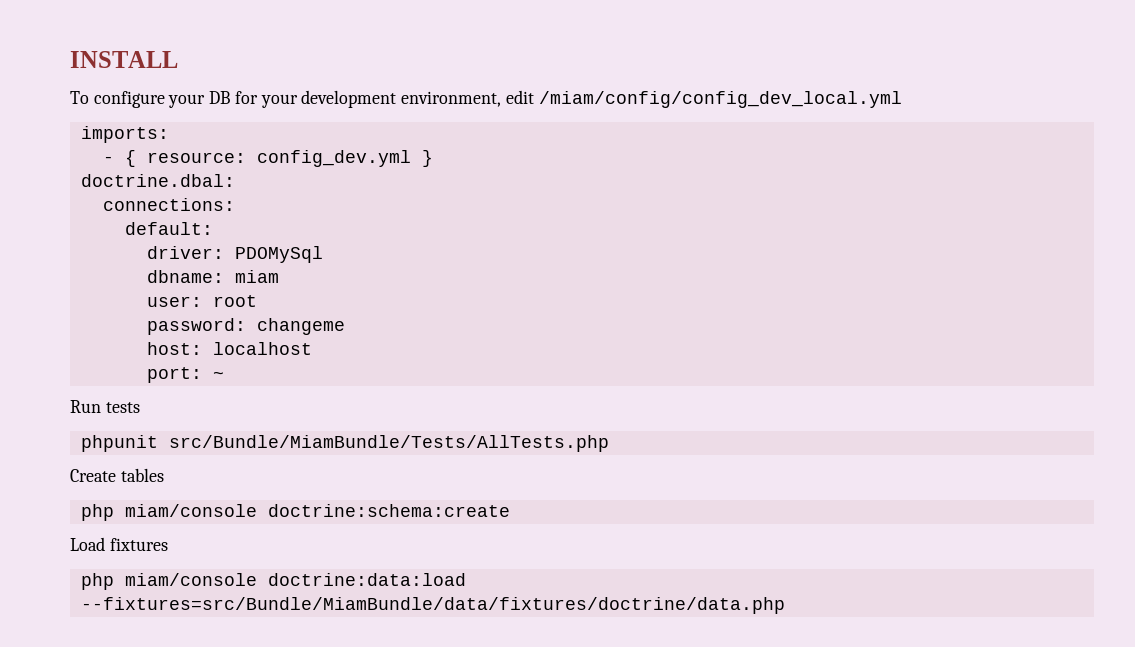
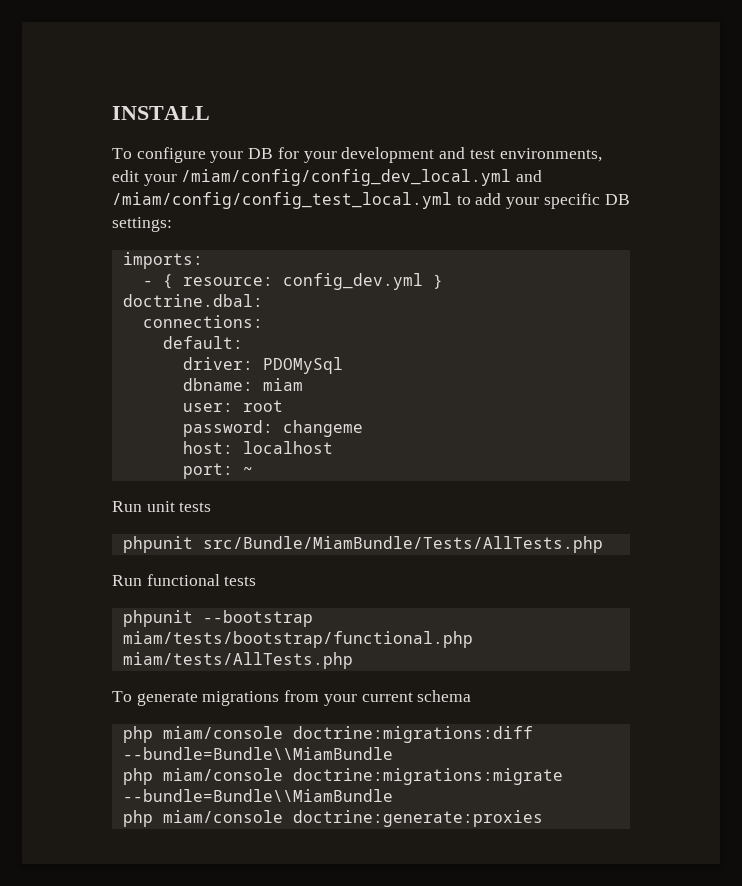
- To configure your DB for your development environment, edit /miam/config/config_dev_local.yml
+ To configure your DB for your development and test environments, edit your /miam/config/config_dev_local.yml and /miam/config/config_test_local.yml to add your specific DB settings:
- Run tests
+ Run unit tests
- Create tables
- php miam/console doctrine:schema:create
- Load fixtures
- php miam/console doctrine:data:load --fixtures=src/Bundle/MiamBundle/data/fixtures/doctrine/data.php
+ Run functional tests
+ phpunit --bootstrap miam/tests/bootstrap/functional.php miam/tests/AllTests.php
+ To generate migrations from your current schema
+ php miam/console doctrine:migrations:diff --bundle=Bundle\\MiamBundle
+ php miam/console doctrine:migrations:migrate --bundle=Bundle\\MiamBundle
+ php miam/console doctrine:generate:proxies

